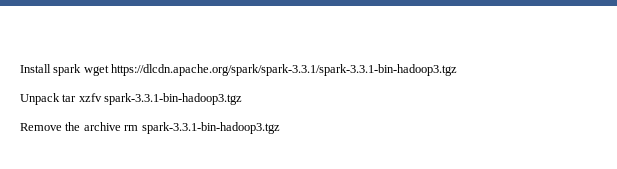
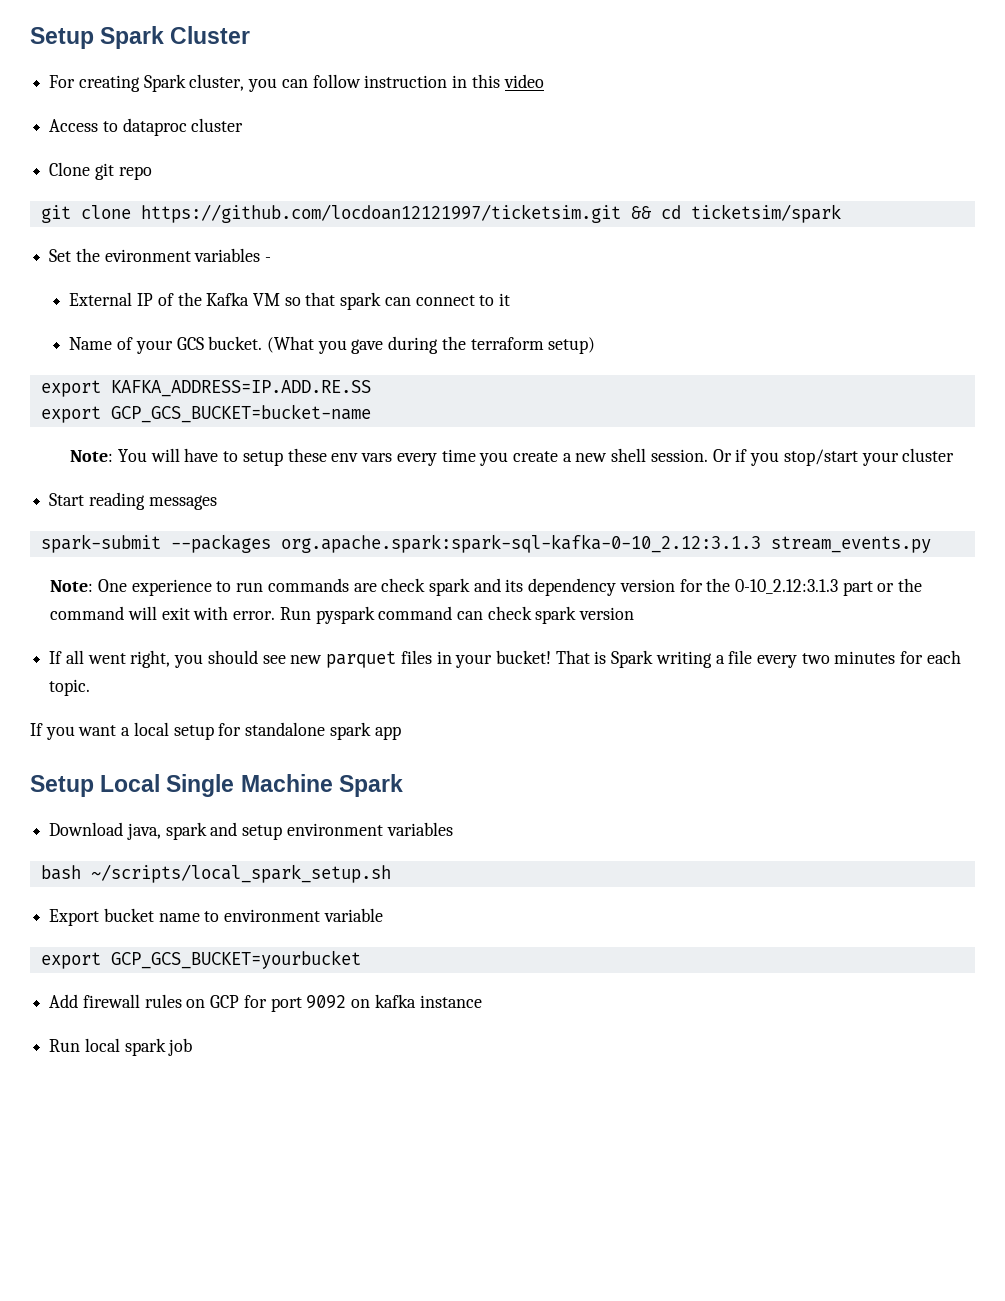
- Install spark wget https://dlcdn.apache.org/spark/spark-3.3.1/spark-3.3.1-bin-hadoop3.tgz
- Unpack tar xzfv spark-3.3.1-bin-hadoop3.tgz
- Remove the archive rm spark-3.3.1-bin-hadoop3.tgz
+ Setup Spark Cluster
+ For creating Spark cluster, you can follow instruction in this video
+ Access to dataproc cluster
+ Clone git repo
+ git clone https://github.com/locdoan12121997/ticketsim.git && cd ticketsim/spark
+ Set the evironment variables -
+ External IP of the Kafka VM so that spark can connect to it
+ Name of your GCS bucket. (What you gave during the terraform setup)
+ export KAFKA_ADDRESS=IP.ADD.RE.SS
+ export GCP_GCS_BUCKET=bucket-name
+ Note: You will have to setup these env vars every time you create a new shell session. Or if you stop/start your cluster
+ Start reading messages
+ spark-submit --packages org.apache.spark:spark-sql-kafka-0-10_2.12:3.1.3 stream_events.py
+ Note: One experience to run commands are check spark and its dependency version for the 0-10_2.12:3.1.3 part or the command will exit with error. Run pyspark command can check spark version
+ If all went right, you should see new parquet files in your bucket! That is Spark writing a file every two minutes for each topic.
+ If you want a local setup for standalone spark app
+ Setup Local Single Machine Spark
+ Download java, spark and setup environment variables
+ bash ~/scripts/local_spark_setup.sh
+ Export bucket name to environment variable
+ export GCP_GCS_BUCKET=yourbucket
+ Add firewall rules on GCP for port 9092 on kafka instance
+ Run local spark job

